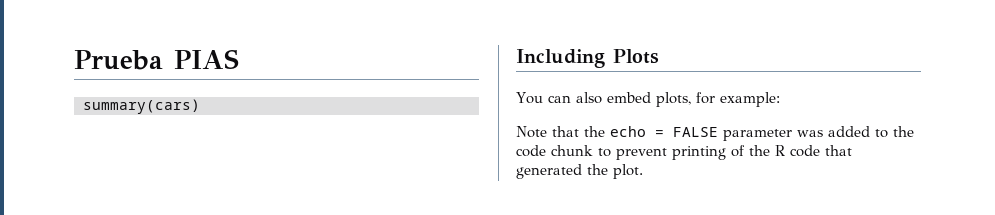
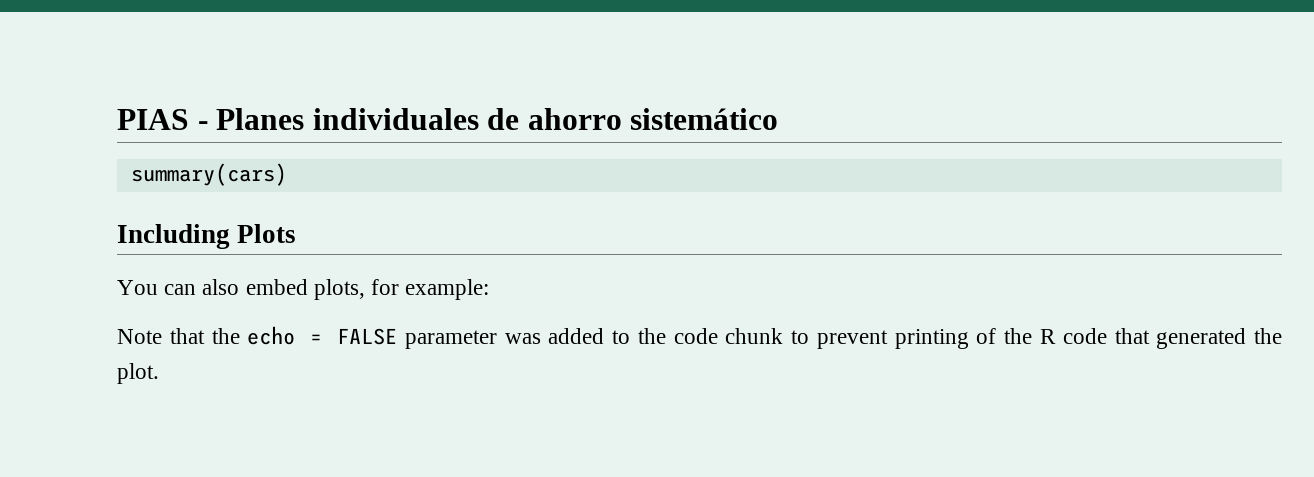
- Prueba PIAS
+ PIAS - Planes individuales de ahorro sistemático

